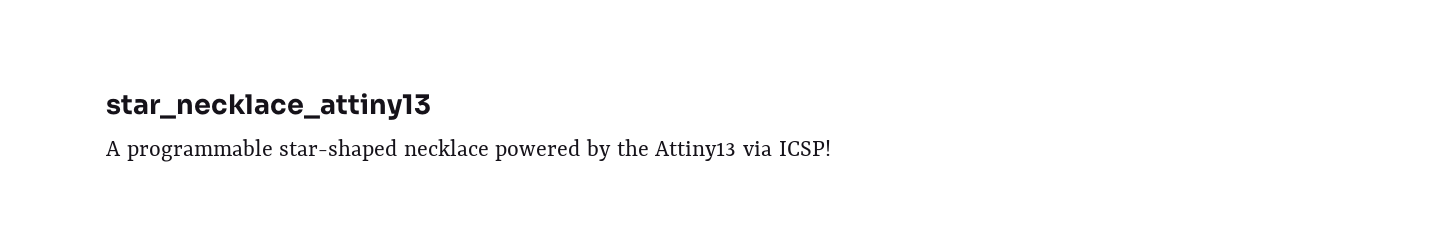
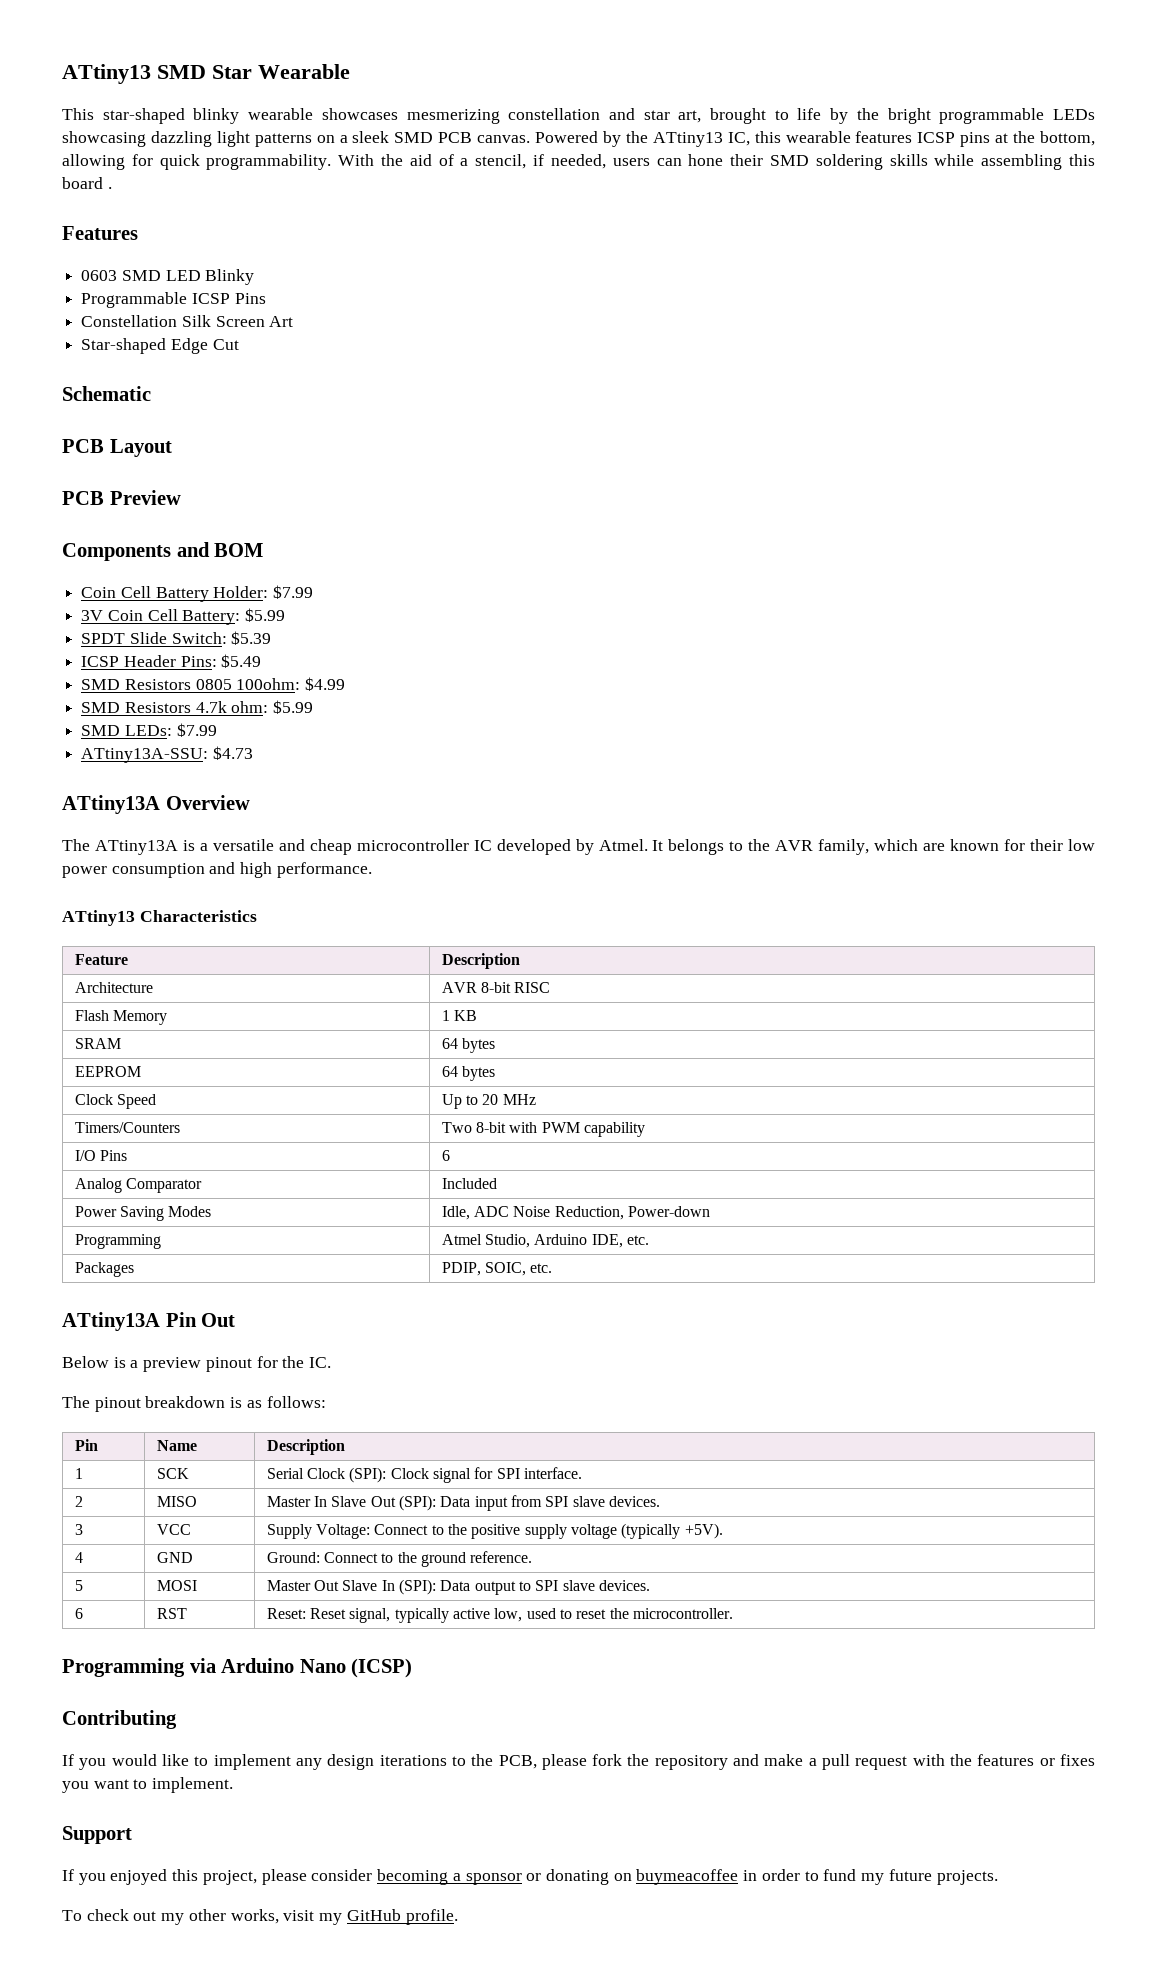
- star_necklace_attiny13
- A programmable star-shaped necklace powered by the Attiny13 via ICSP!
+ ATtiny13 SMD Star Wearable
+ This star-shaped blinky wearable showcases mesmerizing constellation and star art, brought to life by the bright programmable LEDs showcasing dazzling light patterns on a sleek SMD PCB canvas. Powered by the ATtiny13 IC, this wearable features ICSP pins at the bottom, allowing for quick programmability. With the aid of a stencil, if needed, users can hone their SMD soldering skills while assembling this board .
+ Features
+ 0603 SMD LED Blinky
+ Programmable ICSP Pins
+ Constellation Silk Screen Art
+ Star-shaped Edge Cut
+ Schematic
+ PCB Layout
+ PCB Preview
+ Components and BOM
+ Coin Cell Battery Holder: $7.99
+ 3V Coin Cell Battery: $5.99
+ SPDT Slide Switch: $5.39
+ ICSP Header Pins: $5.49
+ SMD Resistors 0805 100ohm: $4.99
+ SMD Resistors 4.7k ohm: $5.99
+ SMD LEDs: $7.99
+ ATtiny13A-SSU: $4.73
+ ATtiny13A Overview
+ The ATtiny13A is a versatile and cheap microcontroller IC developed by Atmel. It belongs to the AVR family, which are known for their low power consumption and high performance.
+ ATtiny13 Characteristics
+ Feature | Description
+ Architecture | AVR 8-bit RISC
+ Flash Memory | 1 KB
+ SRAM | 64 bytes
+ EEPROM | 64 bytes
+ Clock Speed | Up to 20 MHz
+ Timers/Counters | Two 8-bit with PWM capability
+ I/O Pins | 6
+ Analog Comparator | Included
+ Power Saving Modes | Idle, ADC Noise Reduction, Power-down
+ Programming | Atmel Studio, Arduino IDE, etc.
+ Packages | PDIP, SOIC, etc.
+ ATtiny13A Pin Out
+ Below is a preview pinout for the IC.
+ The pinout breakdown is as follows:
+ Pin | Name | Description
+ 1 | SCK | Serial Clock (SPI): Clock signal for SPI interface.
+ 2 | MISO | Master In Slave Out (SPI): Data input from SPI slave devices.
+ 3 | VCC | Supply Voltage: Connect to the positive supply voltage (typically +5V).
+ 4 | GND | Ground: Connect to the ground reference.
+ 5 | MOSI | Master Out Slave In (SPI): Data output to SPI slave devices.
+ 6 | RST | Reset: Reset signal, typically active low, used to reset the microcontroller.
+ Programming via Arduino Nano (ICSP)
+ Contributing
+ If you would like to implement any design iterations to the PCB, please fork the repository and make a pull request with the features or fixes you want to implement.
+ Support
+ If you enjoyed this project, please consider becoming a sponsor or donating on buymeacoffee in order to fund my future projects.
+ To check out my other works, visit my GitHub profile.

